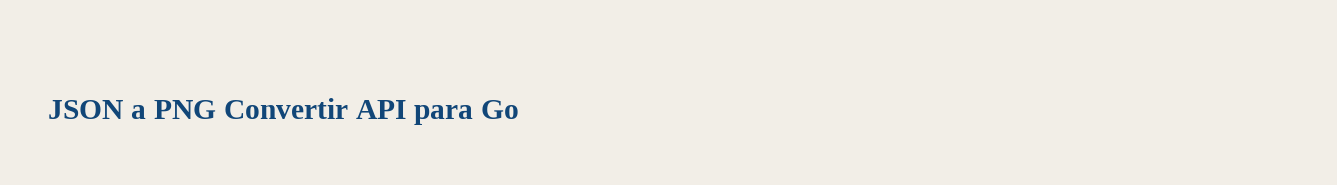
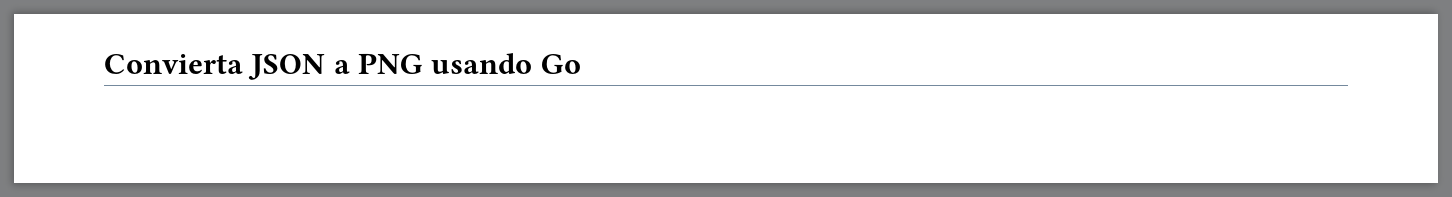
- JSON a PNG Convertir API para Go
+ Convierta JSON a PNG usando Go

